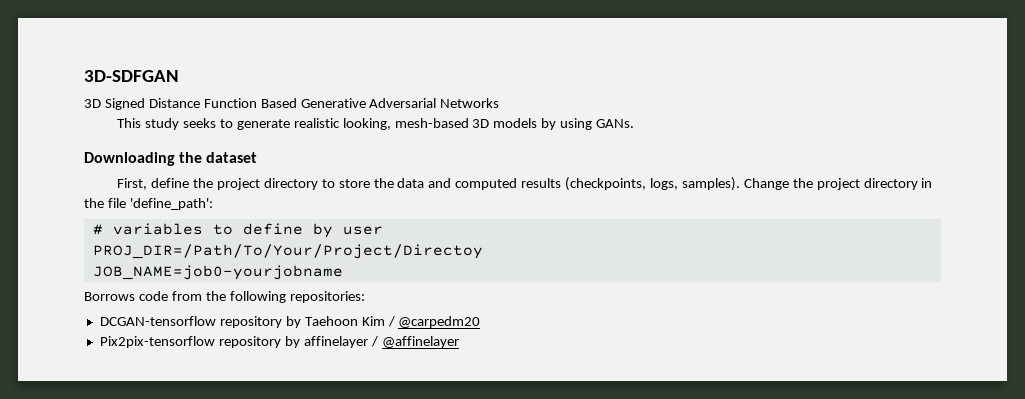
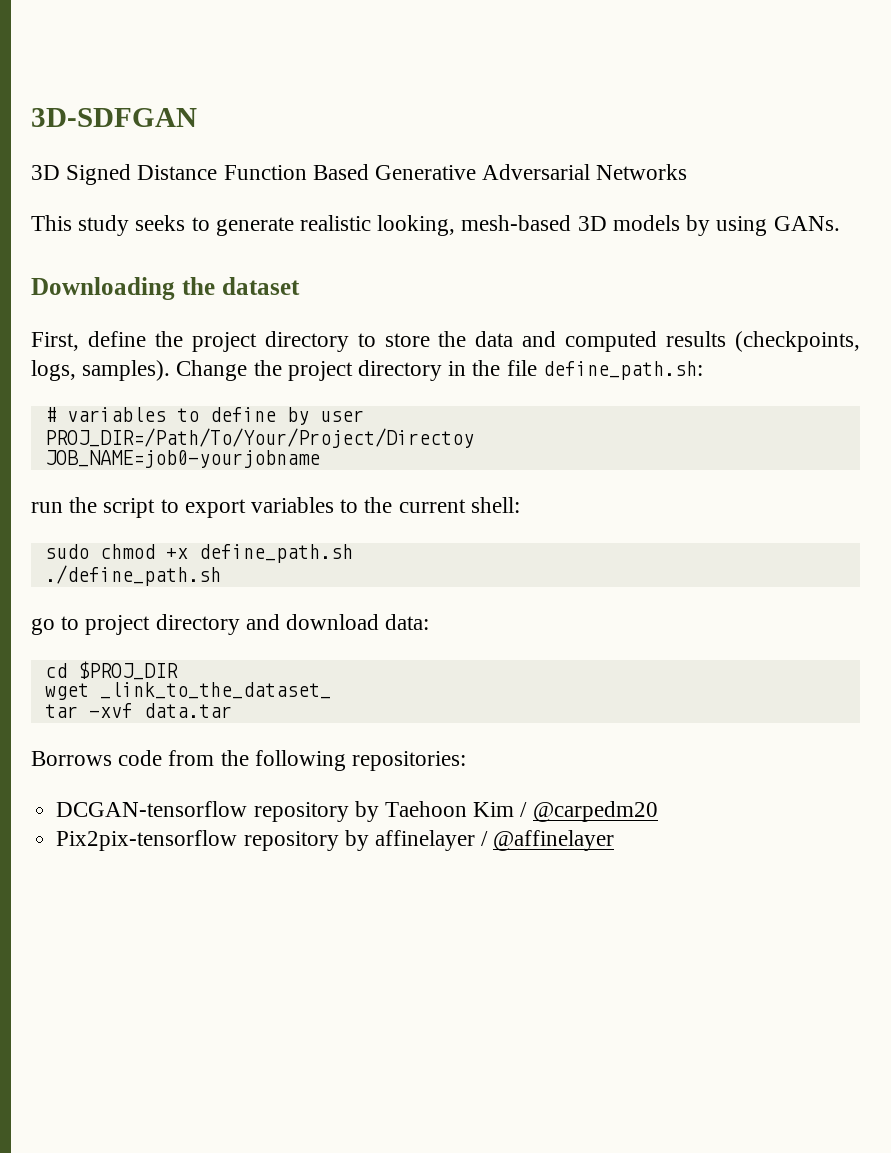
- Change the project directory in the file 'define_path':
+ Change the project directory in the file define_path.sh:
+ run the script to export variables to the current shell:
+ sudo chmod +x define_path.sh
+ ./define_path.sh
+ go to project directory and download data:
+ cd $PROJ_DIR
+ wget _link_to_the_dataset_
+ tar -xvf data.tar

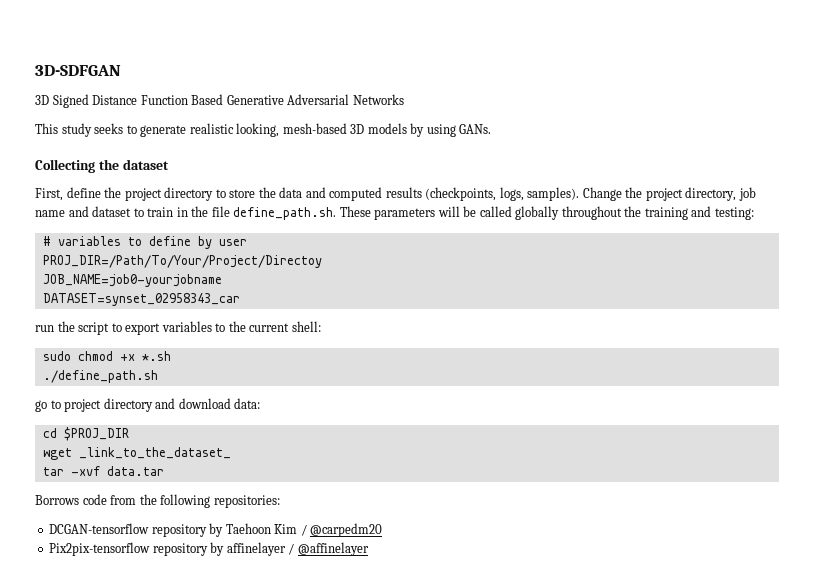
- Downloading the dataset
+ Collecting the dataset
- Change the project directory in the file define_path.sh:
+ Change the project directory, job name and dataset to train in the file define_path.sh. These parameters will be called globally throughout the training and testing:
+ DATASET=synset_02958343_car
- sudo chmod +x define_path.sh
+ sudo chmod +x *.sh

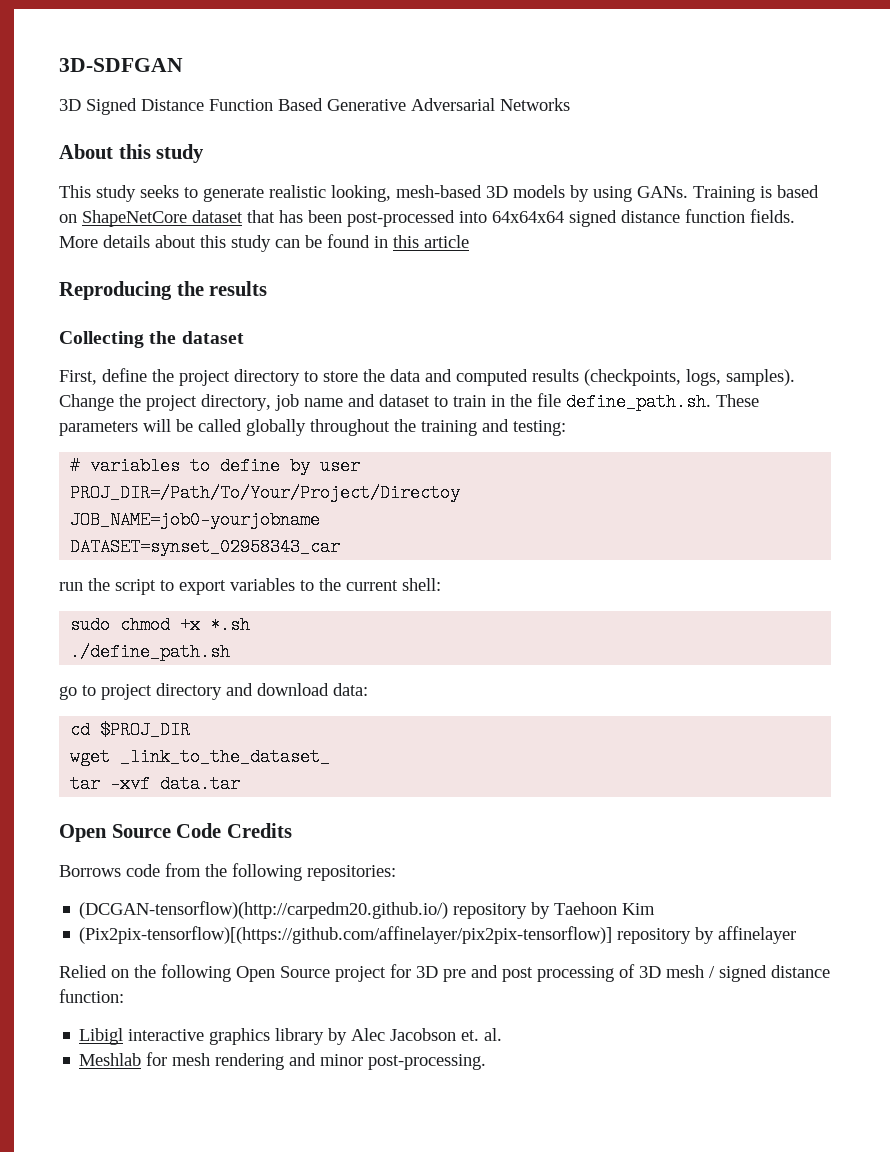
+ About this study
+ Training is based on ShapeNetCore dataset that has been post-processed into 64x64x64 signed distance function fields. More details about this study can be found in this article
+ Reproducing the results
+ Open Source Code Credits
- DCGAN-tensorflow repository by Taehoon Kim / @carpedm20
- Pix2pix-tensorflow repository by affinelayer / @affinelayer
+ (DCGAN-tensorflow)(http://carpedm20.github.io/) repository by Taehoon Kim
+ (Pix2pix-tensorflow)[(https://github.com/affinelayer/pix2pix-tensorflow)] repository by affinelayer
+ Relied on the following Open Source project for 3D pre and post processing of 3D mesh / signed distance function:
+ Libigl interactive graphics library by Alec Jacobson et. al.
+ Meshlab for mesh rendering and minor post-processing.

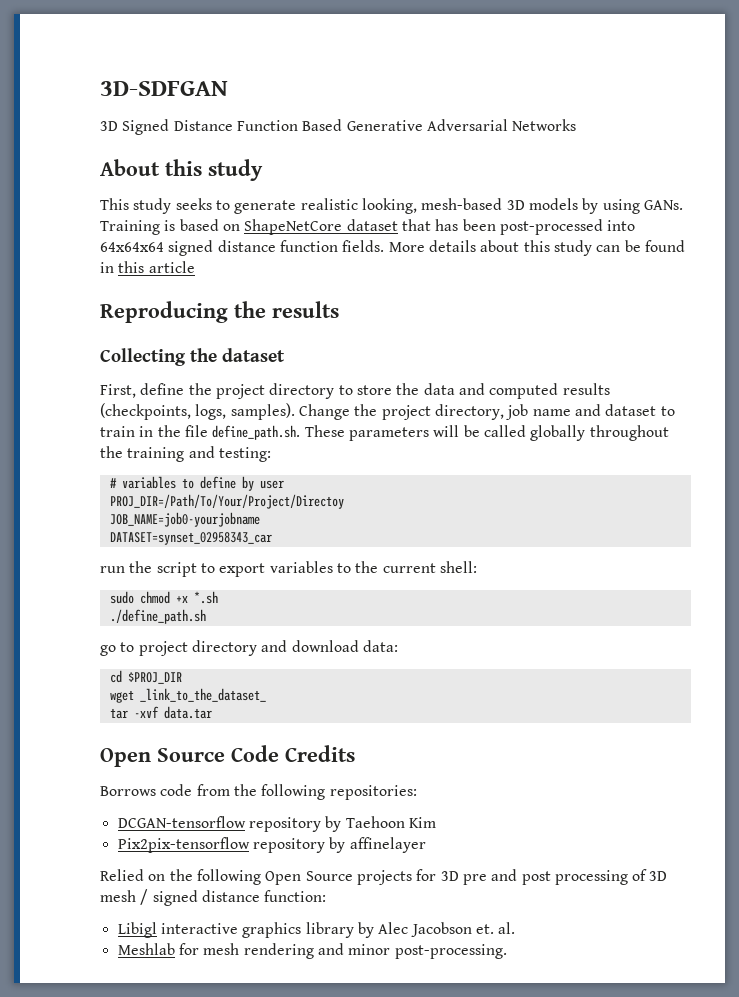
- (DCGAN-tensorflow)(http://carpedm20.github.io/) repository by Taehoon Kim
+ DCGAN-tensorflow repository by Taehoon Kim
- (Pix2pix-tensorflow)[(https://github.com/affinelayer/pix2pix-tensorflow)] repository by affinelayer
+ Pix2pix-tensorflow repository by affinelayer
- Relied on the following Open Source project for 3D pre and post processing of 3D mesh / signed distance function:
+ Relied on the following Open Source projects for 3D pre and post processing of 3D mesh / signed distance function:

